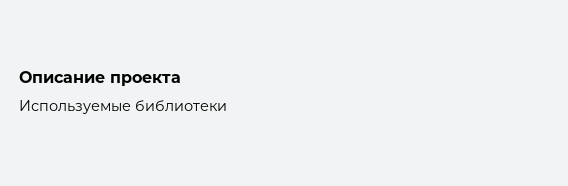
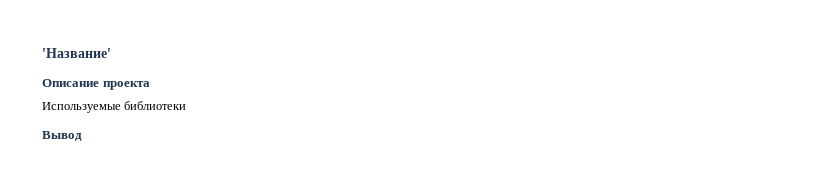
+ 'Название'
+ Вывод

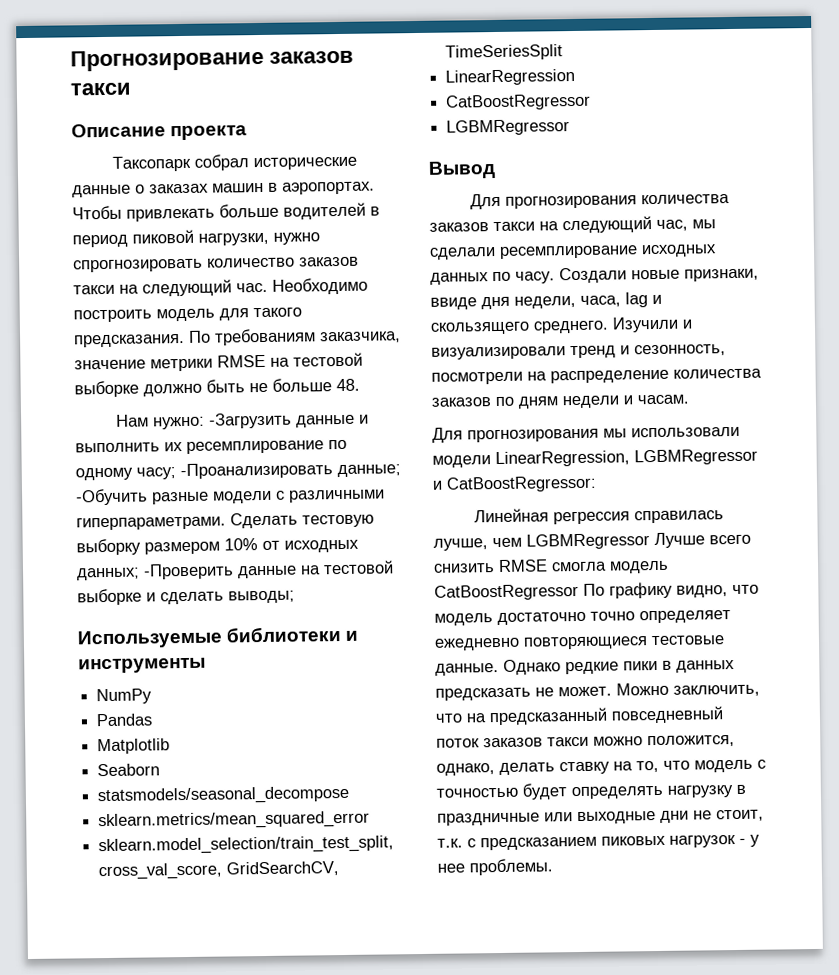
- 'Название'
+ Прогнозирование заказов такси
- Используемые библиотеки
+ Таксопарк собрал исторические данные о заказах машин в аэропортах. Чтобы привлекать больше водителей в период пиковой нагрузки, нужно спрогнозировать количество заказов такси на следующий час. Необходимо построить модель для такого предсказания. По требованиям заказчика, значение метрики RMSE на тестовой выборке должно быть не больше 48.
+ Нам нужно: -Загрузить данные и выполнить их ресемплирование по одному часу; -Проанализировать данные; -Обучить разные модели с различными гиперпараметрами. Сделать тестовую выборку размером 10% от исходных данных; -Проверить данные на тестовой выборке и сделать выводы;
+ Используемые библиотеки и инструменты
+ NumPy
+ Pandas
+ Matplotlib
+ Seaborn
+ statsmodels/seasonal_decompose
+ sklearn.metrics/mean_squared_error
+ sklearn.model_selection/train_test_split, cross_val_score, GridSearchCV, TimeSeriesSplit
+ LinearRegression
+ CatBoostRegressor
+ LGBMRegressor
  Вывод
+ Для прогнозирования количества заказов такси на следующий час, мы сделали ресемплирование исходных данных по часу. Создали новые признаки, ввиде дня недели, часа, lag и скользящего среднего. Изучили и визуализировали тренд и сезонность, посмотрели на распределение количества заказов по дням недели и часам.
+ Для прогнозирования мы использовали модели LinearRegression, LGBMRegressor и CatBoostRegressor:
+ Линейная регрессия справилась лучше, чем LGBMRegressor Лучше всего снизить RMSE смогла модель CatBoostRegressor По графику видно, что модель достаточно точно определяет ежедневно повторяющиеся тестовые данные. Однако редкие пики в данных предсказать не может. Можно заключить, что на предсказанный повседневный поток заказов такси можно положится, однако, делать ставку на то, что модель с точностью будет определять нагрузку в праздничные или выходные дни не стоит, т.к. с предсказанием пиковых нагрузок - у нее проблемы.

